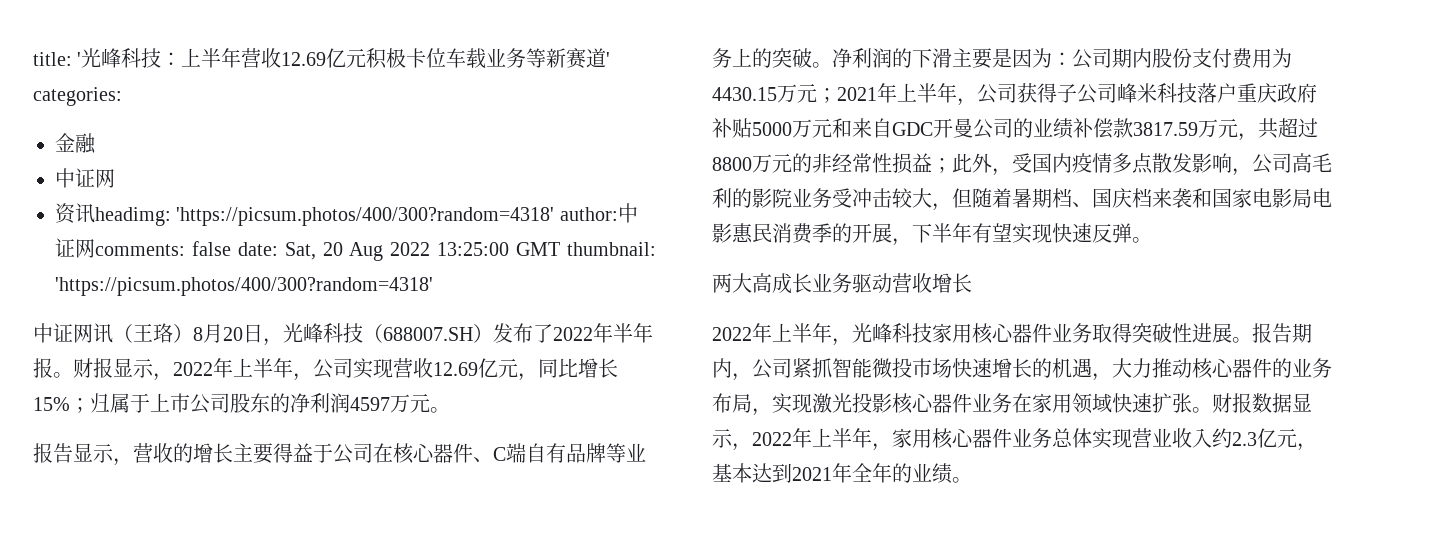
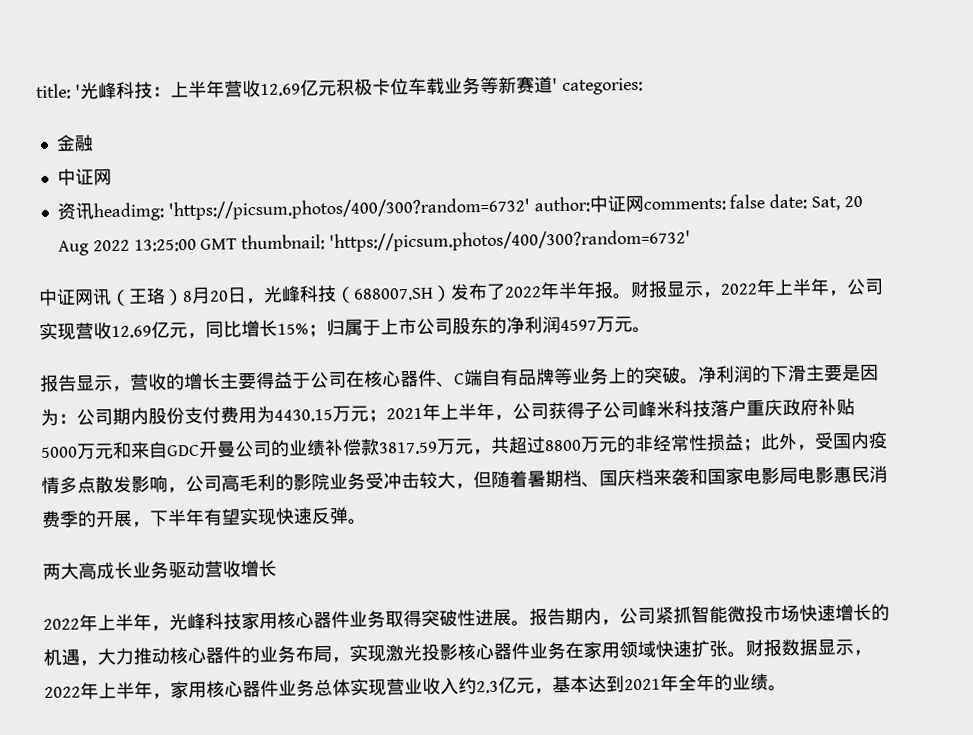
- 资讯headimg: 'https://picsum.photos/400/300?random=4318' author:中证网comments: false date: Sat, 20 Aug 2022 13:25:00 GMT thumbnail: 'https://picsum.photos/400/300?random=4318'
+ 资讯headimg: 'https://picsum.photos/400/300?random=6732' author:中证网comments: false date: Sat, 20 Aug 2022 13:25:00 GMT thumbnail: 'https://picsum.photos/400/300?random=6732'

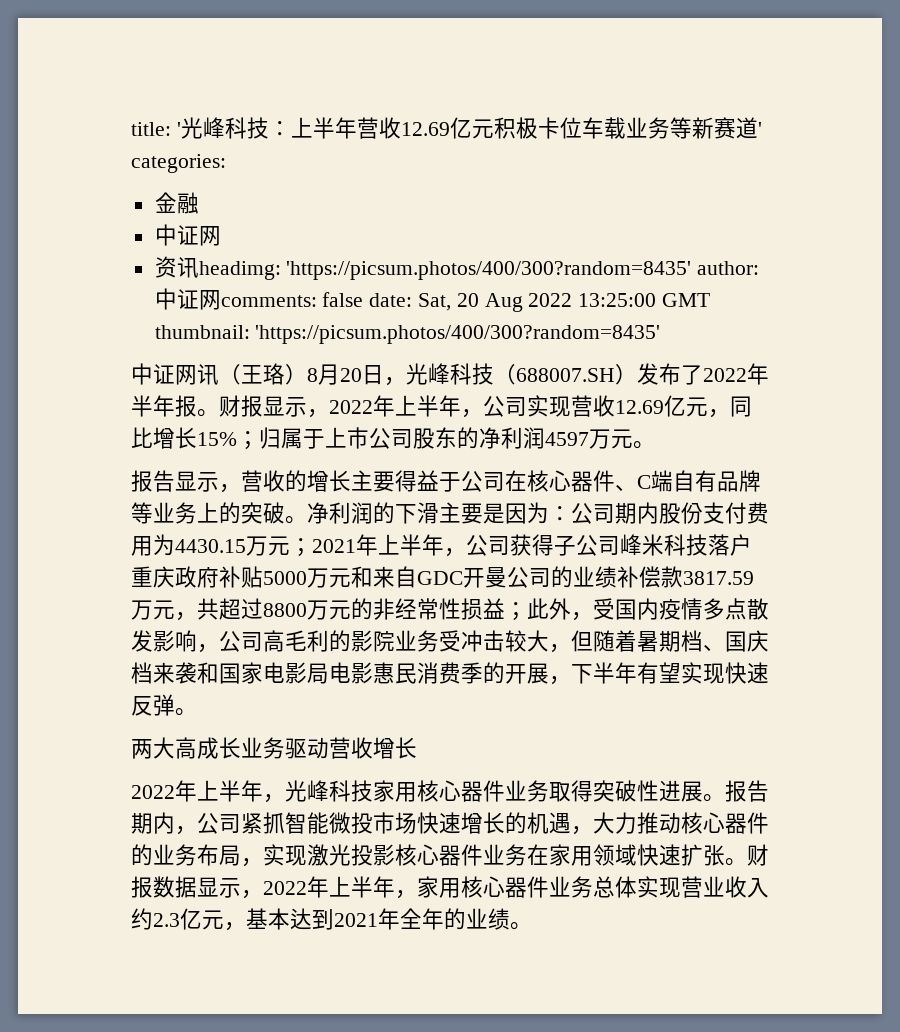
- 资讯headimg: 'https://picsum.photos/400/300?random=6732' author:中证网comments: false date: Sat, 20 Aug 2022 13:25:00 GMT thumbnail: 'https://picsum.photos/400/300?random=6732'
+ 资讯headimg: 'https://picsum.photos/400/300?random=8435' author:中证网comments: false date: Sat, 20 Aug 2022 13:25:00 GMT thumbnail: 'https://picsum.photos/400/300?random=8435'

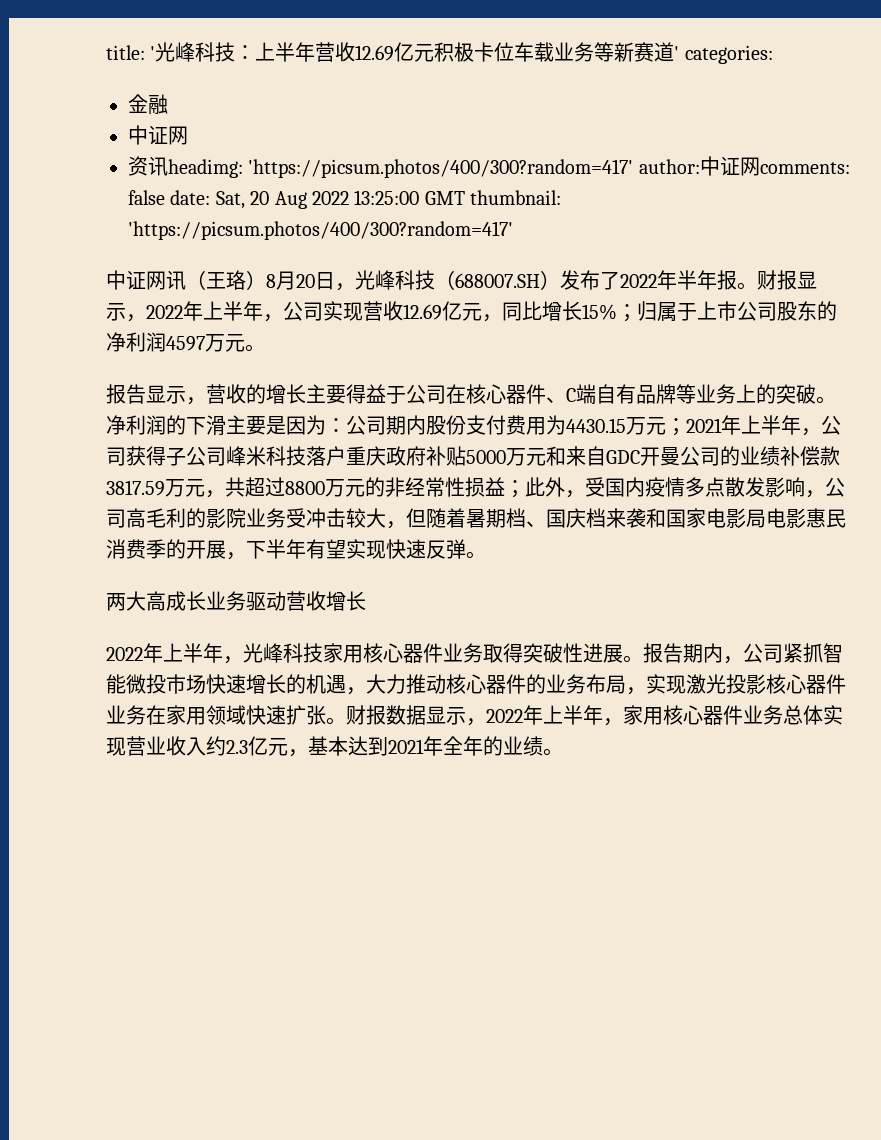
- 资讯headimg: 'https://picsum.photos/400/300?random=8435' author:中证网comments: false date: Sat, 20 Aug 2022 13:25:00 GMT thumbnail: 'https://picsum.photos/400/300?random=8435'
+ 资讯headimg: 'https://picsum.photos/400/300?random=417' author:中证网comments: false date: Sat, 20 Aug 2022 13:25:00 GMT thumbnail: 'https://picsum.photos/400/300?random=417'

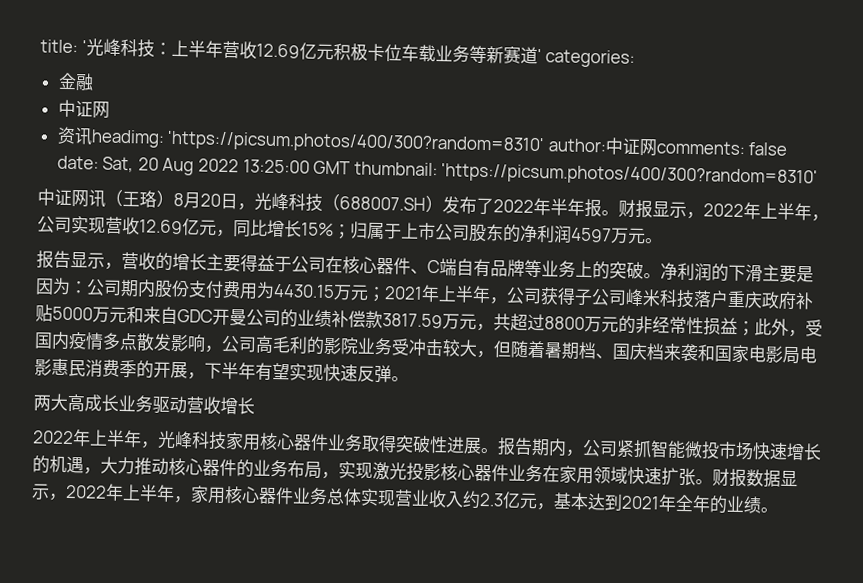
- 资讯headimg: 'https://picsum.photos/400/300?random=417' author:中证网comments: false date: Sat, 20 Aug 2022 13:25:00 GMT thumbnail: 'https://picsum.photos/400/300?random=417'
+ 资讯headimg: 'https://picsum.photos/400/300?random=8310' author:中证网comments: false date: Sat, 20 Aug 2022 13:25:00 GMT thumbnail: 'https://picsum.photos/400/300?random=8310'

